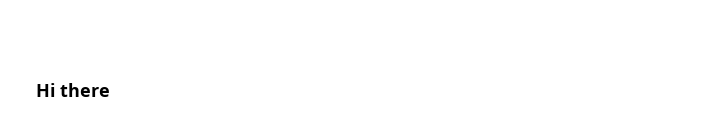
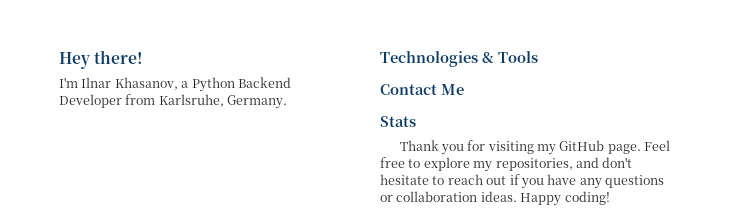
- Hi there
+ Hey there!
+ I'm Ilnar Khasanov, a Python Backend Developer from Karlsruhe, Germany.
+ Technologies & Tools
+ Contact Me
+ Stats
+ Thank you for visiting my GitHub page. Feel free to explore my repositories, and don't hesitate to reach out if you have any questions or collaboration ideas. Happy coding!

